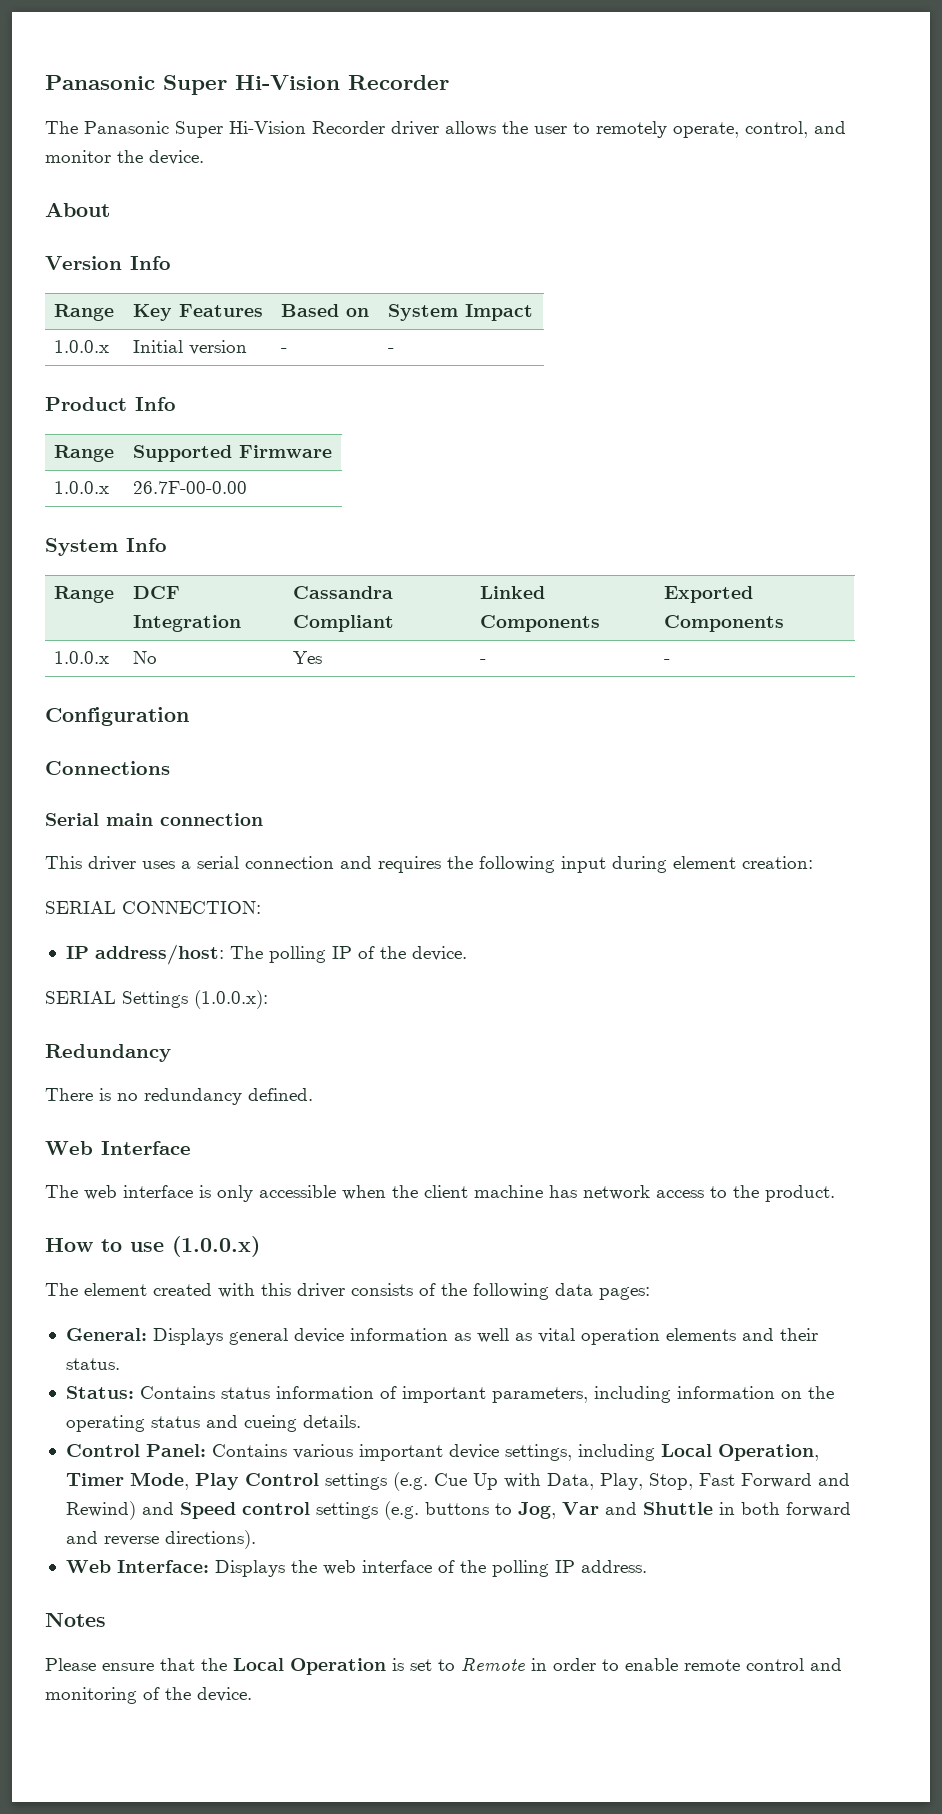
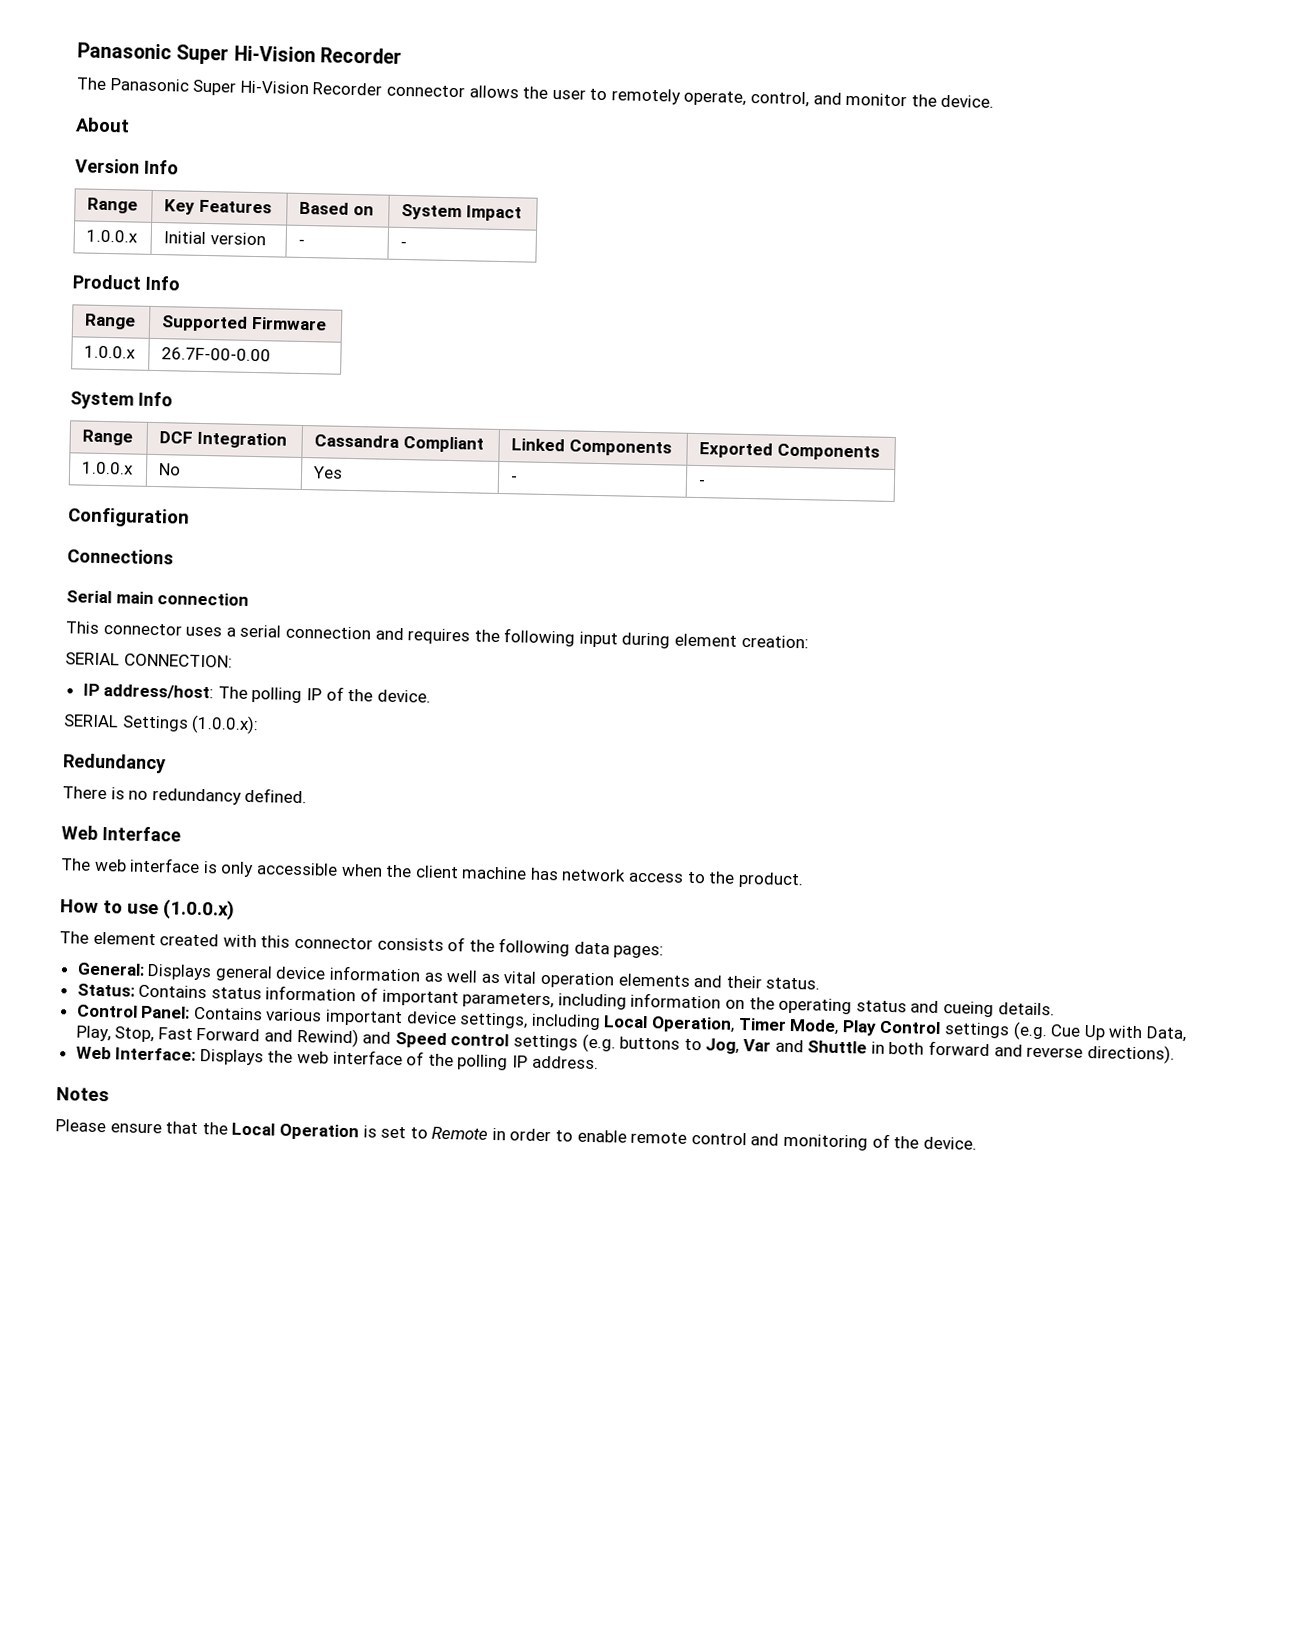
- The Panasonic Super Hi-Vision Recorder driver allows the user to remotely operate, control, and monitor the device.
+ The Panasonic Super Hi-Vision Recorder connector allows the user to remotely operate, control, and monitor the device.
- This driver uses a serial connection and requires the following input during element creation:
+ This connector uses a serial connection and requires the following input during element creation:
- The element created with this driver consists of the following data pages:
+ The element created with this connector consists of the following data pages:

